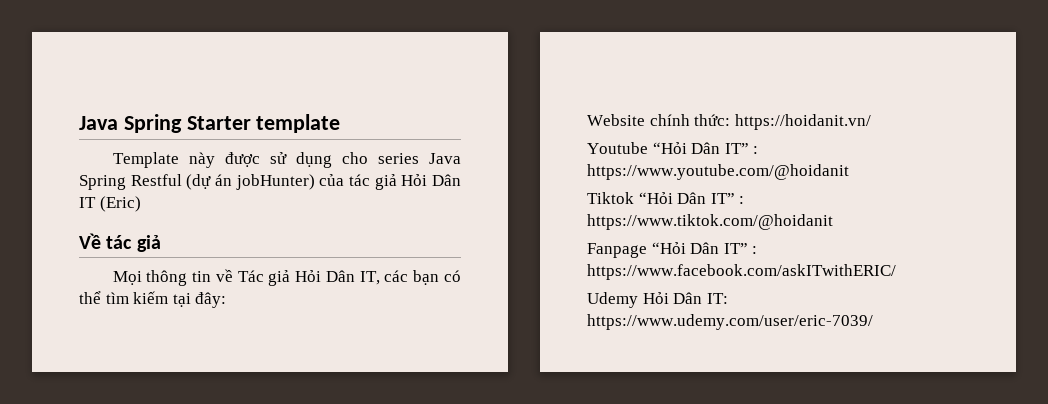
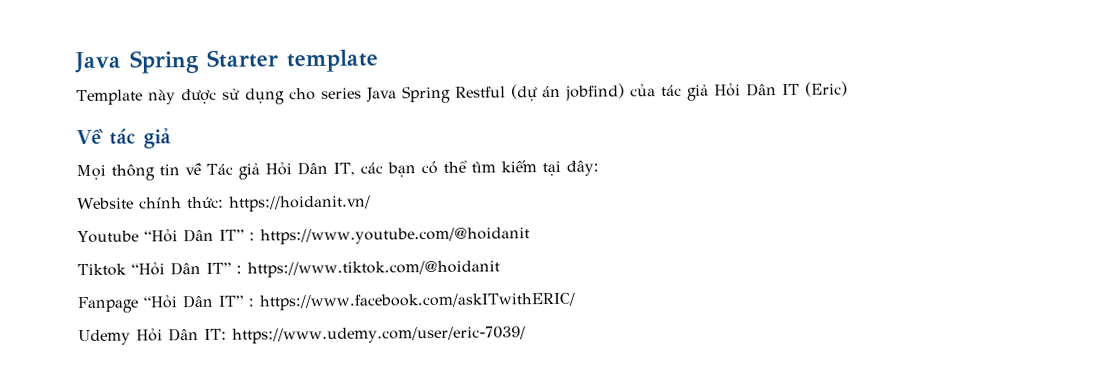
- Template này được sử dụng cho series Java Spring Restful (dự án jobHunter) của tác giả Hỏi Dân IT (Eric)
+ Template này được sử dụng cho series Java Spring Restful (dự án jobfind) của tác giả Hỏi Dân IT (Eric)

